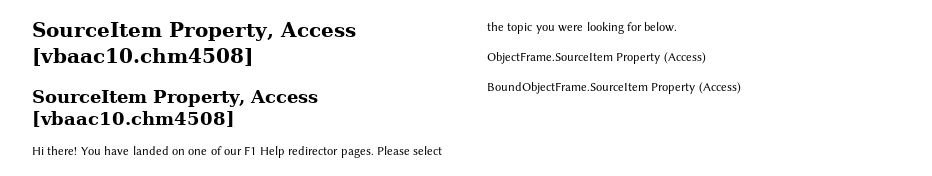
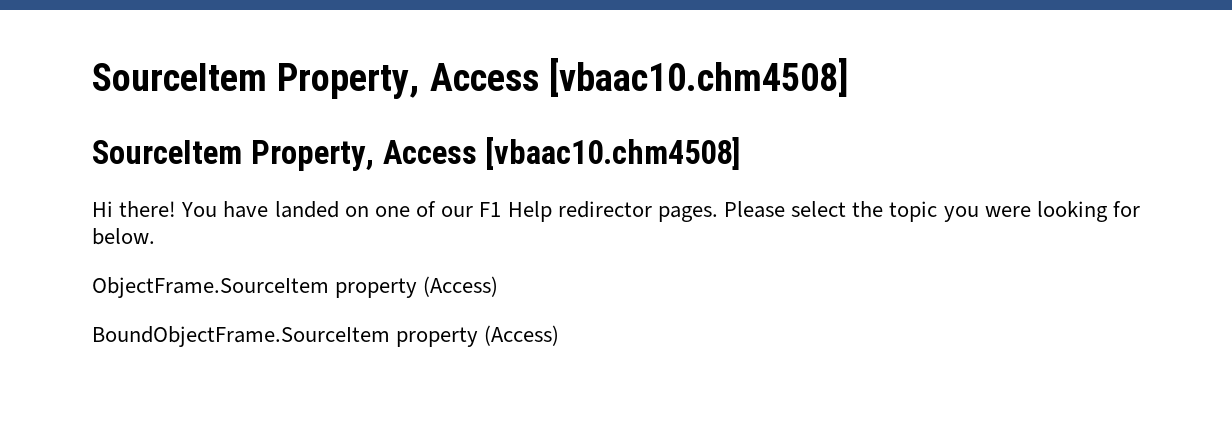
- ObjectFrame.SourceItem Property (Access)
+ ObjectFrame.SourceItem property (Access)
- BoundObjectFrame.SourceItem Property (Access)
+ BoundObjectFrame.SourceItem property (Access)

